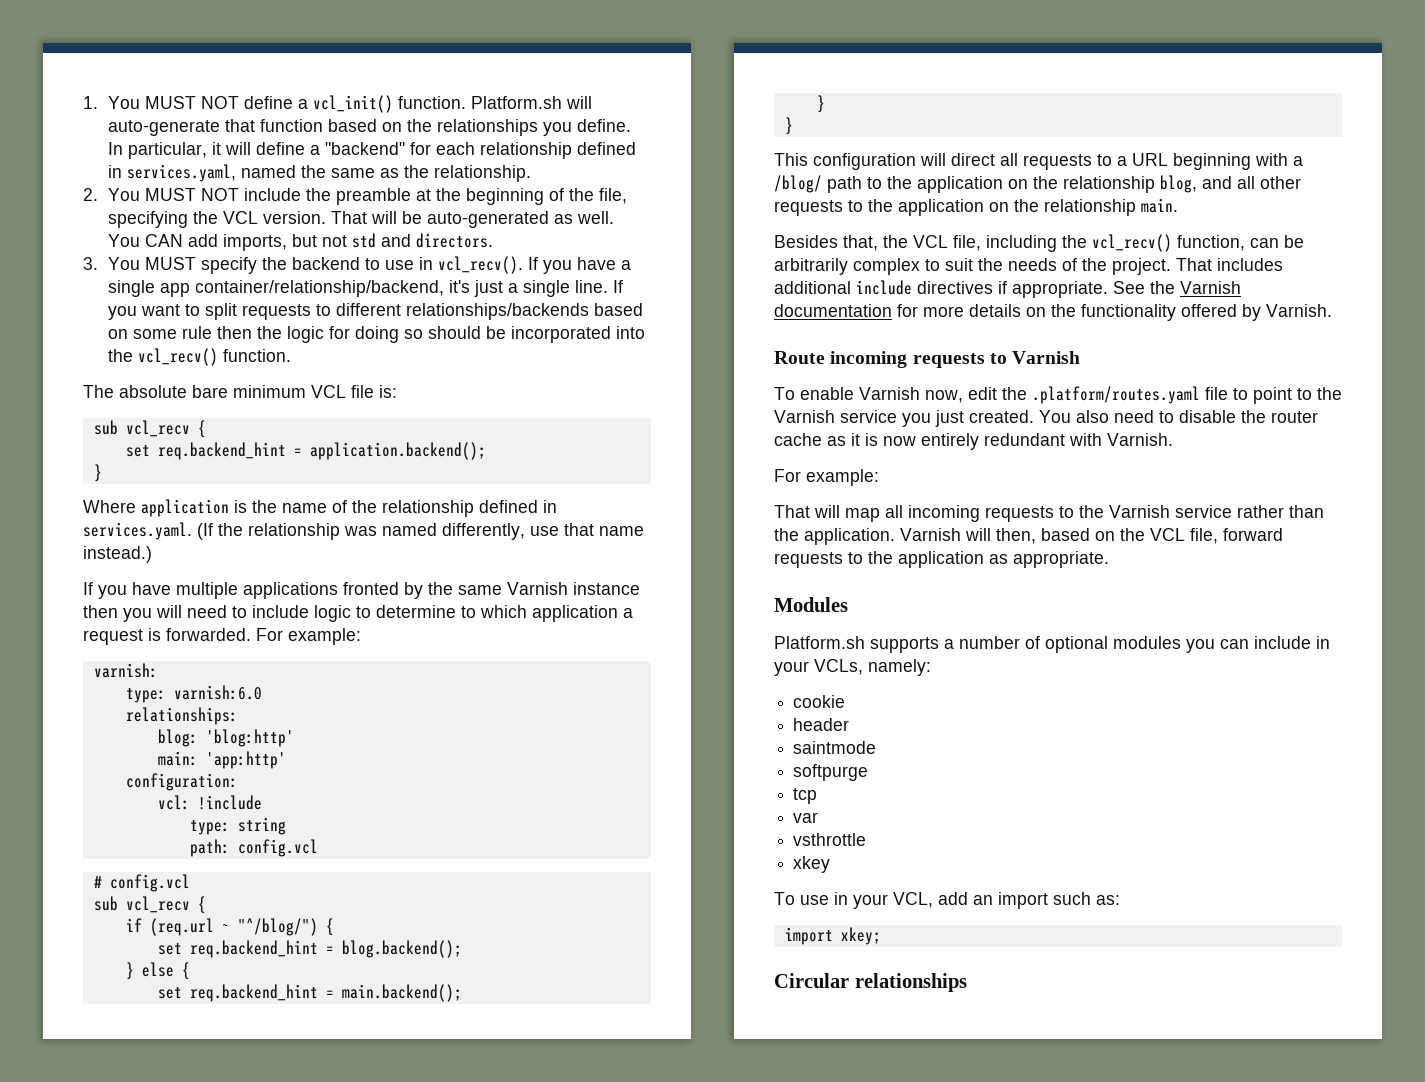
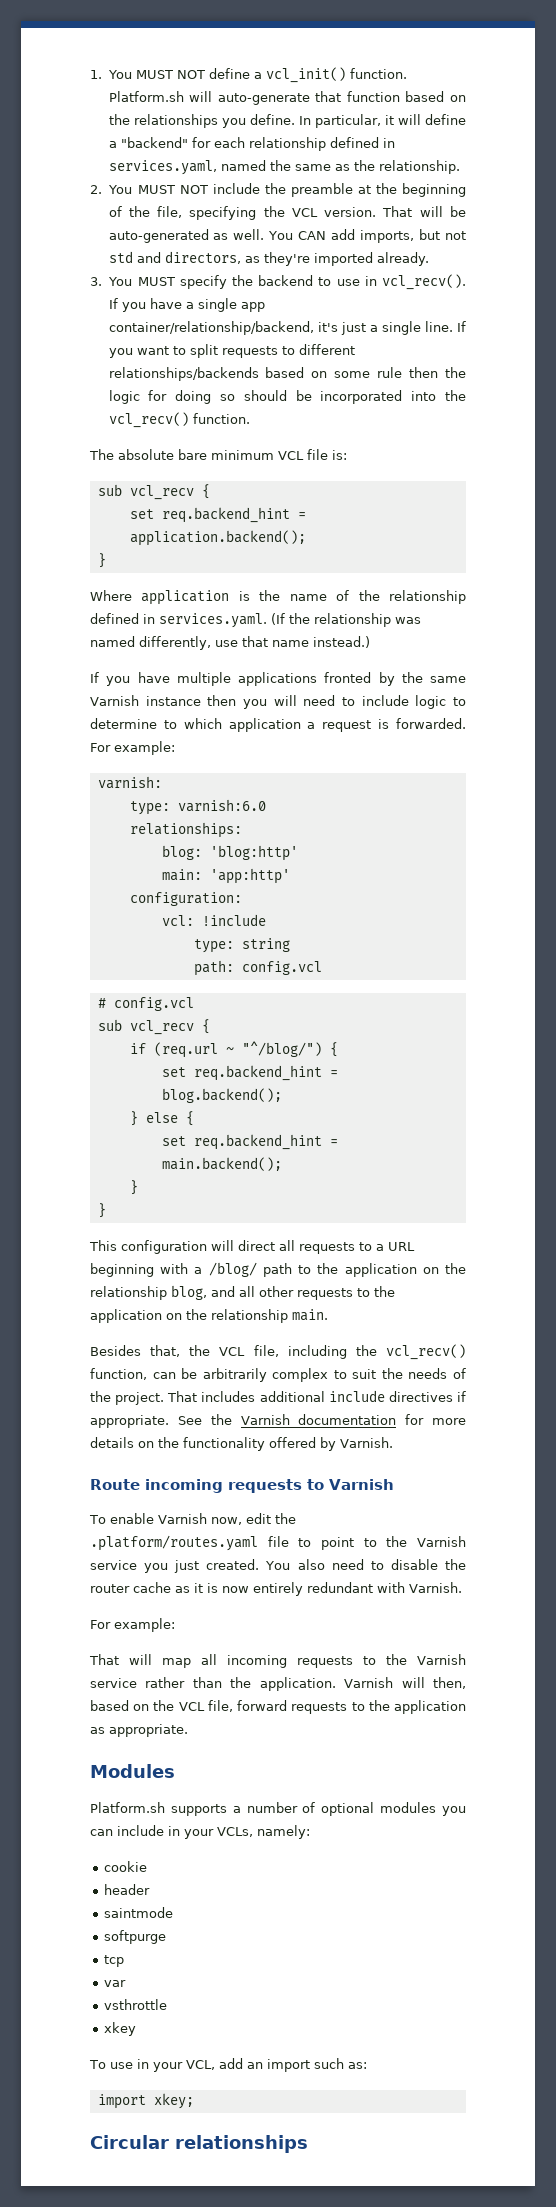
- You CAN add imports, but not std and directors.
+ You CAN add imports, but not std and directors, as they're imported already.

